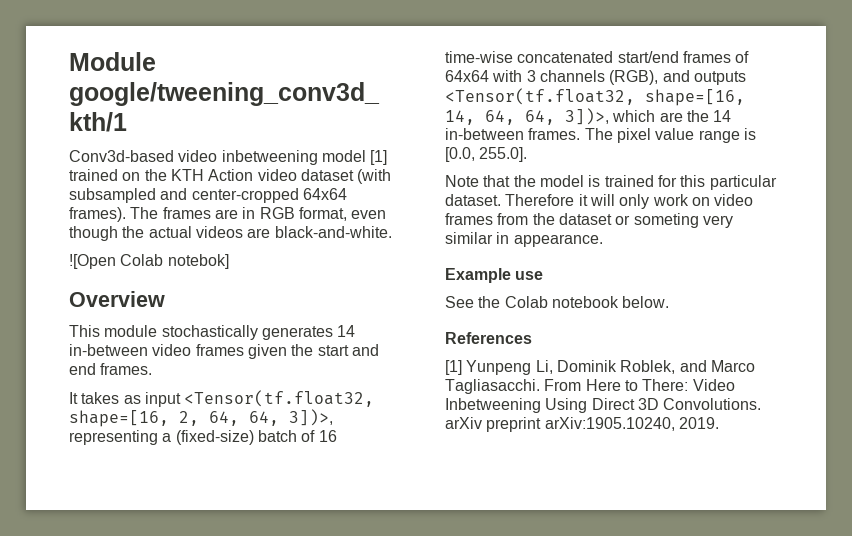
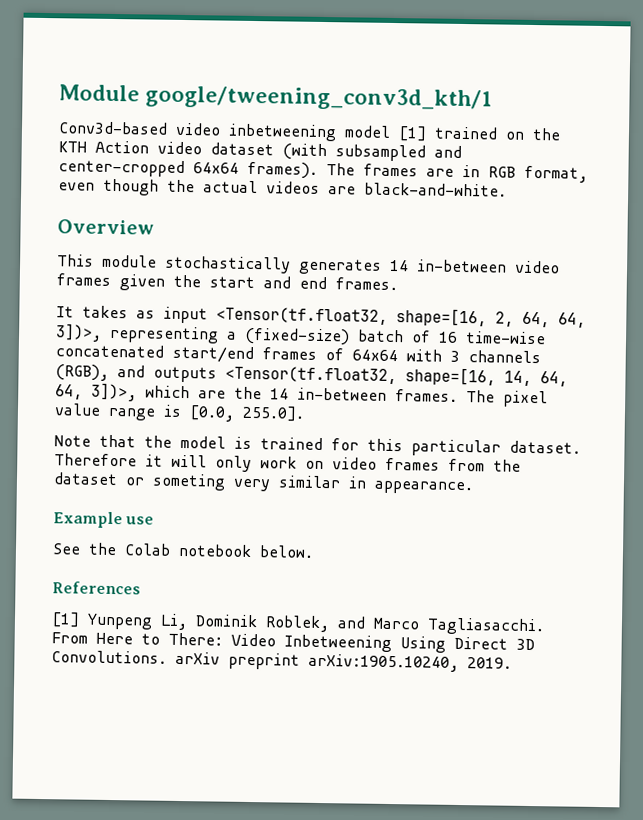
- ![Open Colab notebok]

